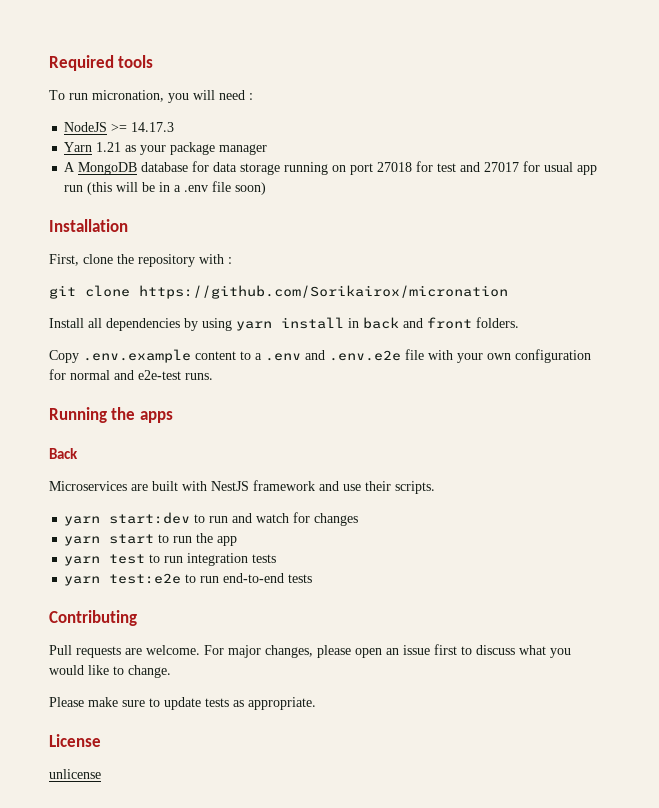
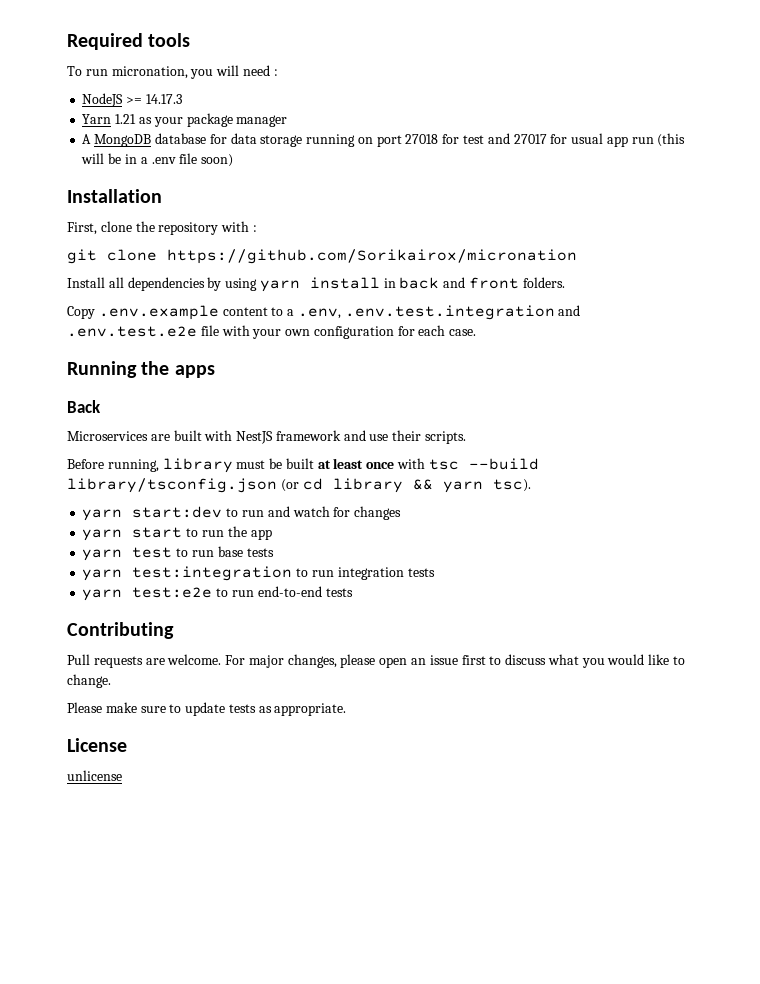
- Copy .env.example content to a .env and .env.e2e file with your own configuration for normal and e2e-test runs.
+ Copy .env.example content to a .env, .env.test.integration and .env.test.e2e file with your own configuration for each case.
+ Before running, library must be built at least once with tsc --build library/tsconfig.json (or cd library && yarn tsc).
- yarn test to run integration tests
+ yarn test to run base tests
+ yarn test:integration to run integration tests

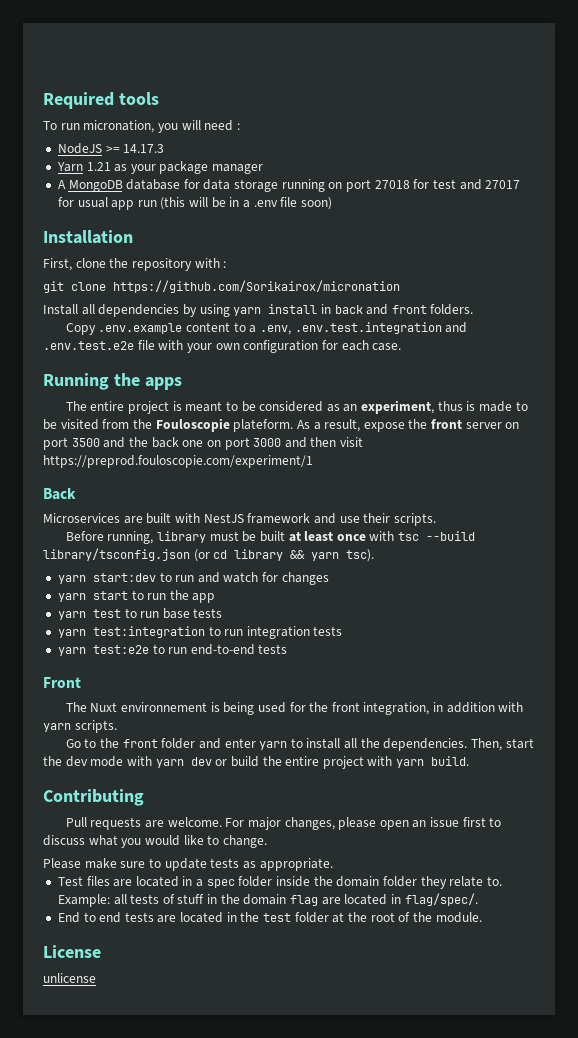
+ The entire project is meant to be considered as an experiment, thus is made to be visited from the Fouloscopie plateform. As a result, expose the front server on port 3500 and the back one on port 3000 and then visit https://preprod.fouloscopie.com/experiment/1
+ Front
+ The Nuxt environnement is being used for the front integration, in addition with yarn scripts.
+ Go to the front folder and enter yarn to install all the dependencies. Then, start the dev mode with yarn dev or build the entire project with yarn build.
+ Test files are located in a spec folder inside the domain folder they relate to. Example: all tests of stuff in the domain flag are located in flag/spec/.
+ End to end tests are located in the test folder at the root of the module.

